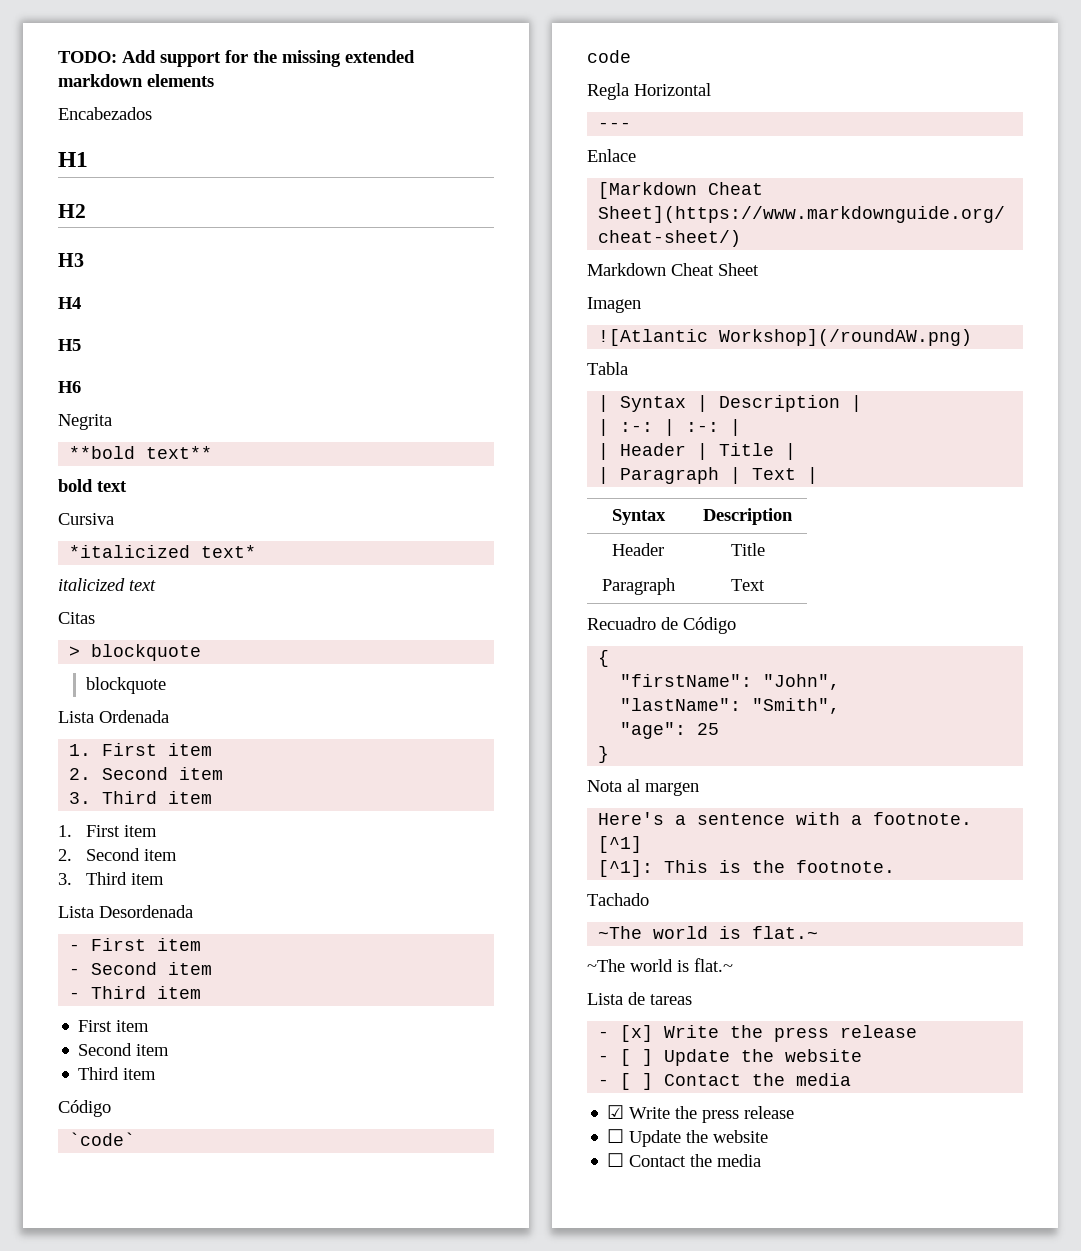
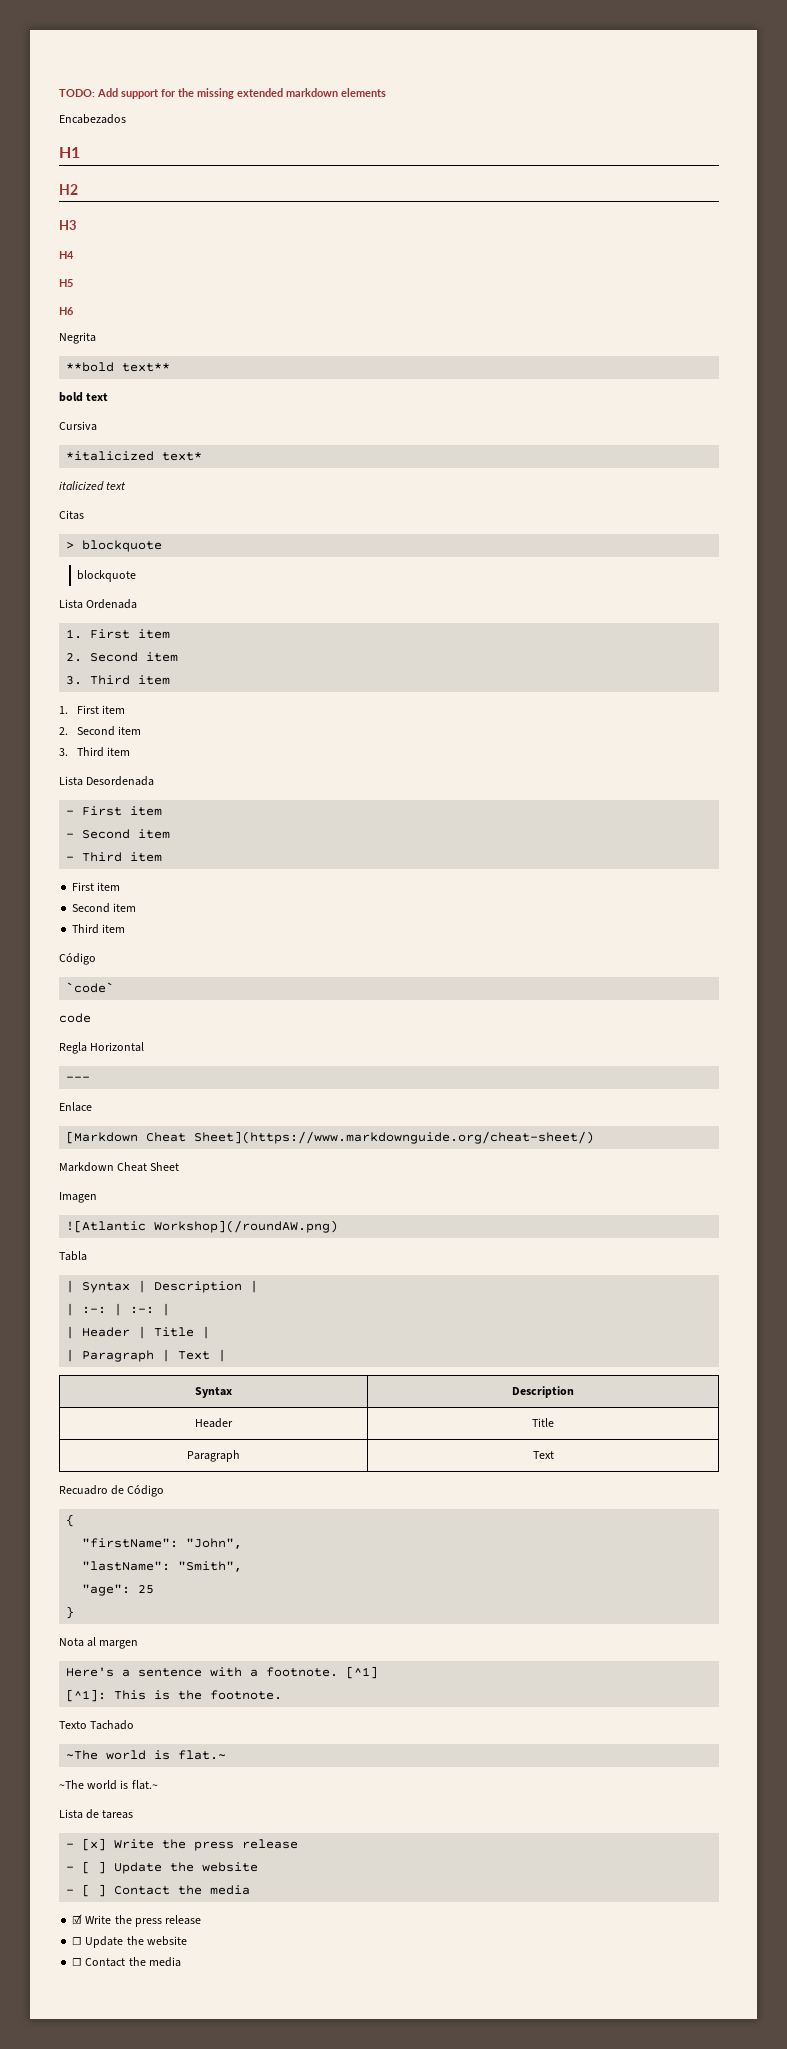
- Tachado
+ Texto Tachado

